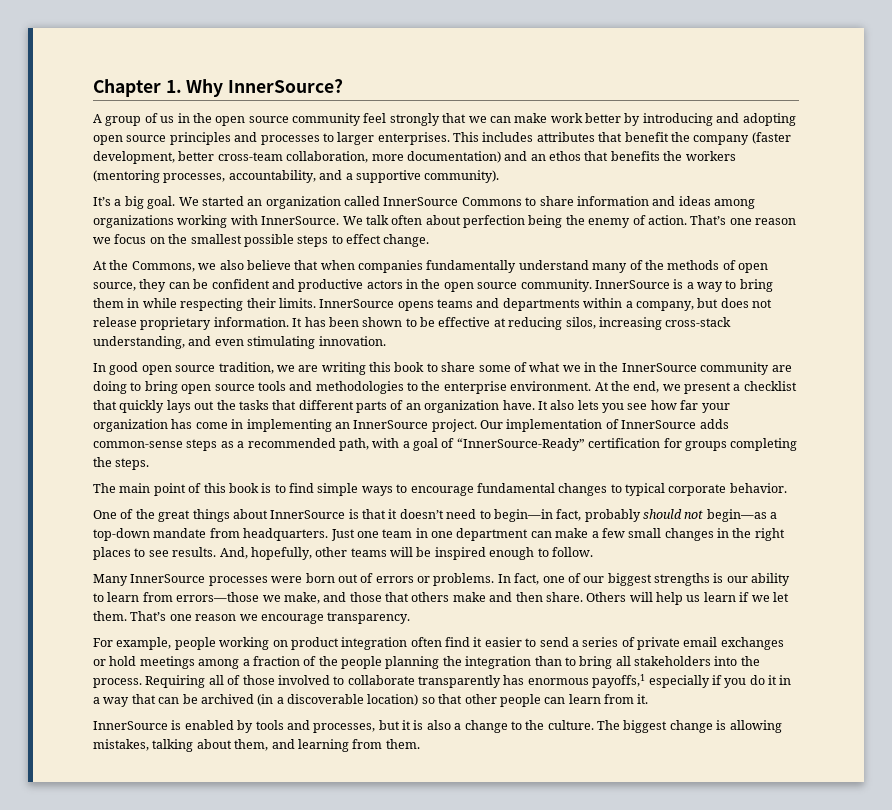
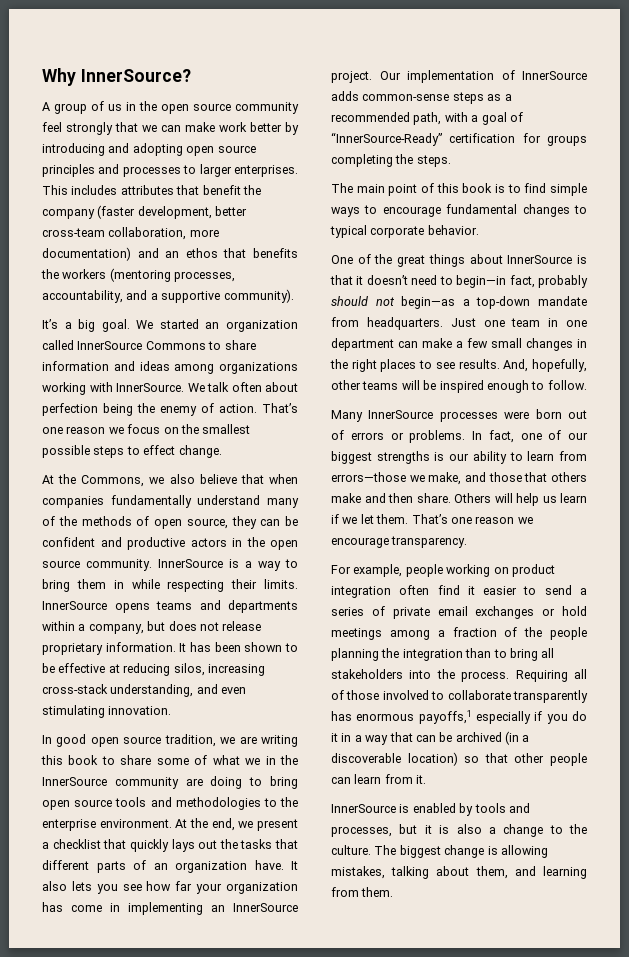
- Chapter 1. Why InnerSource?
+ Why InnerSource?

